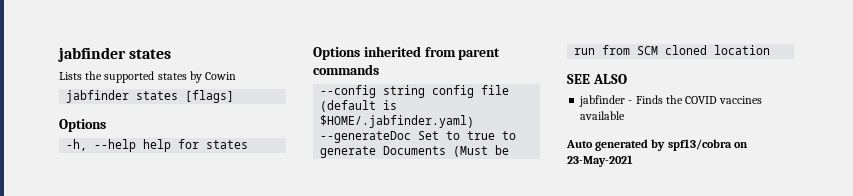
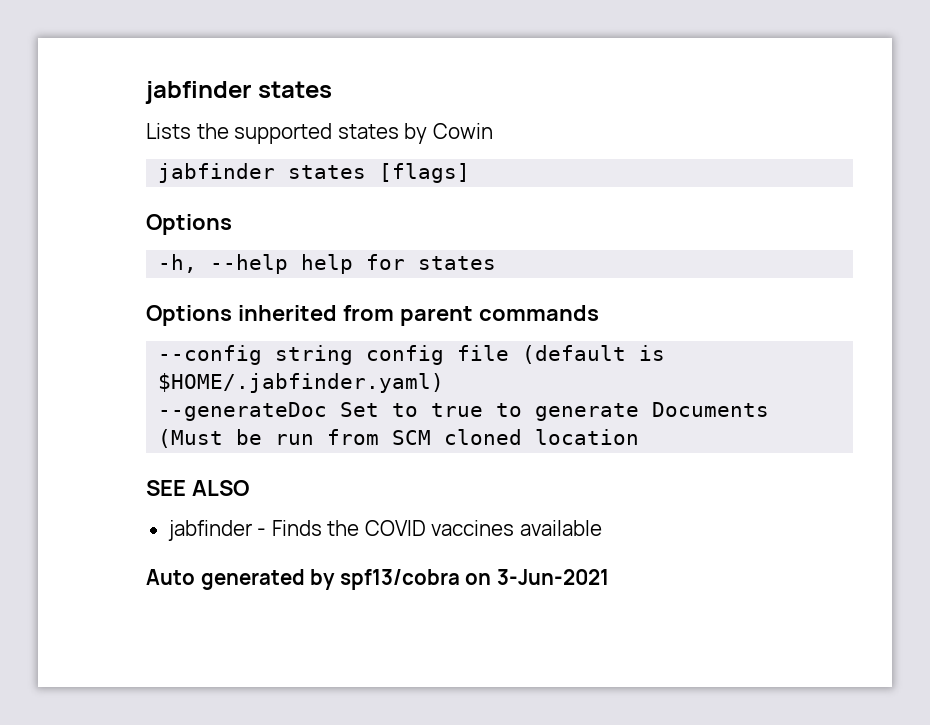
- Auto generated by spf13/cobra on 23-May-2021
+ Auto generated by spf13/cobra on 3-Jun-2021

